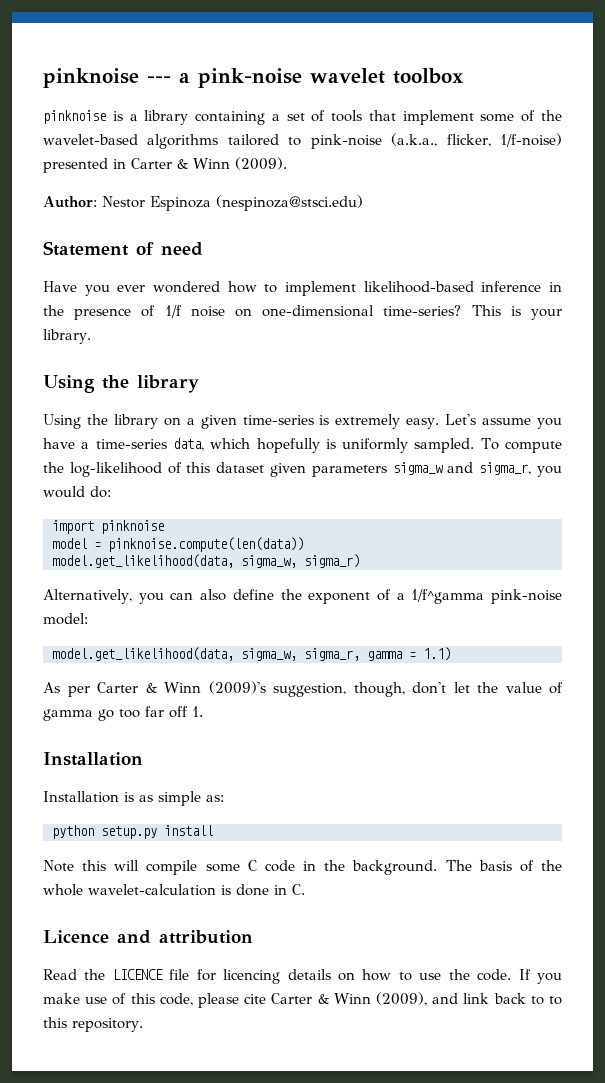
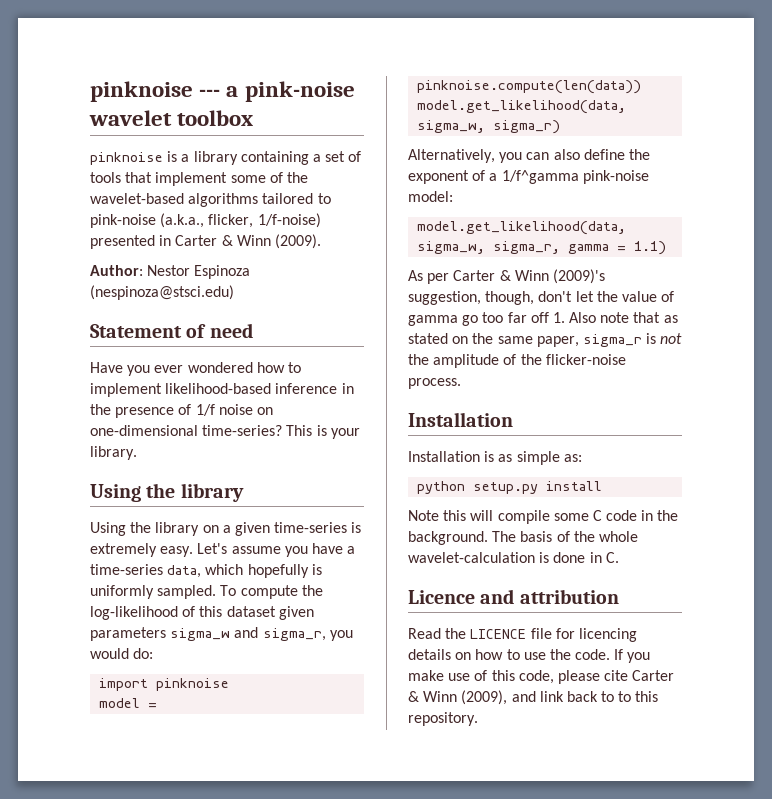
- As per Carter & Winn (2009)'s suggestion, though, don't let the value of gamma go too far off 1.
+ As per Carter & Winn (2009)'s suggestion, though, don't let the value of gamma go too far off 1. Also note that as stated on the same paper, sigma_r is not the amplitude of the flicker-noise process.

